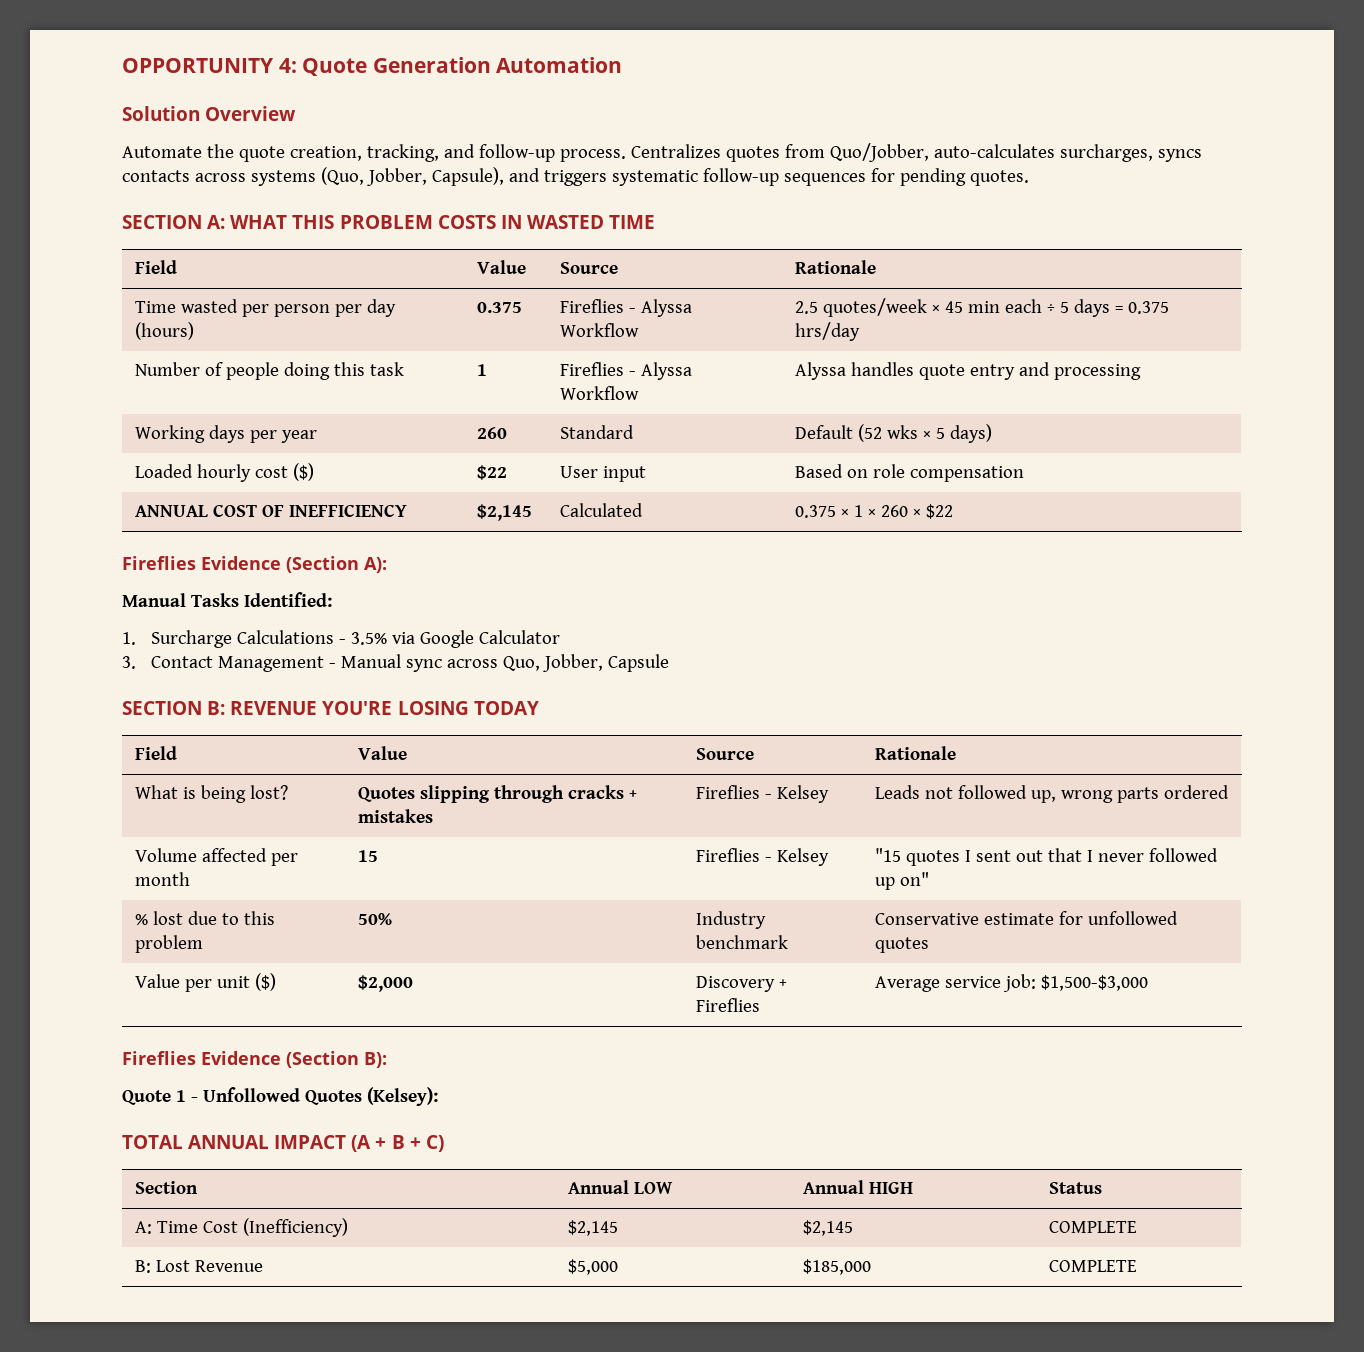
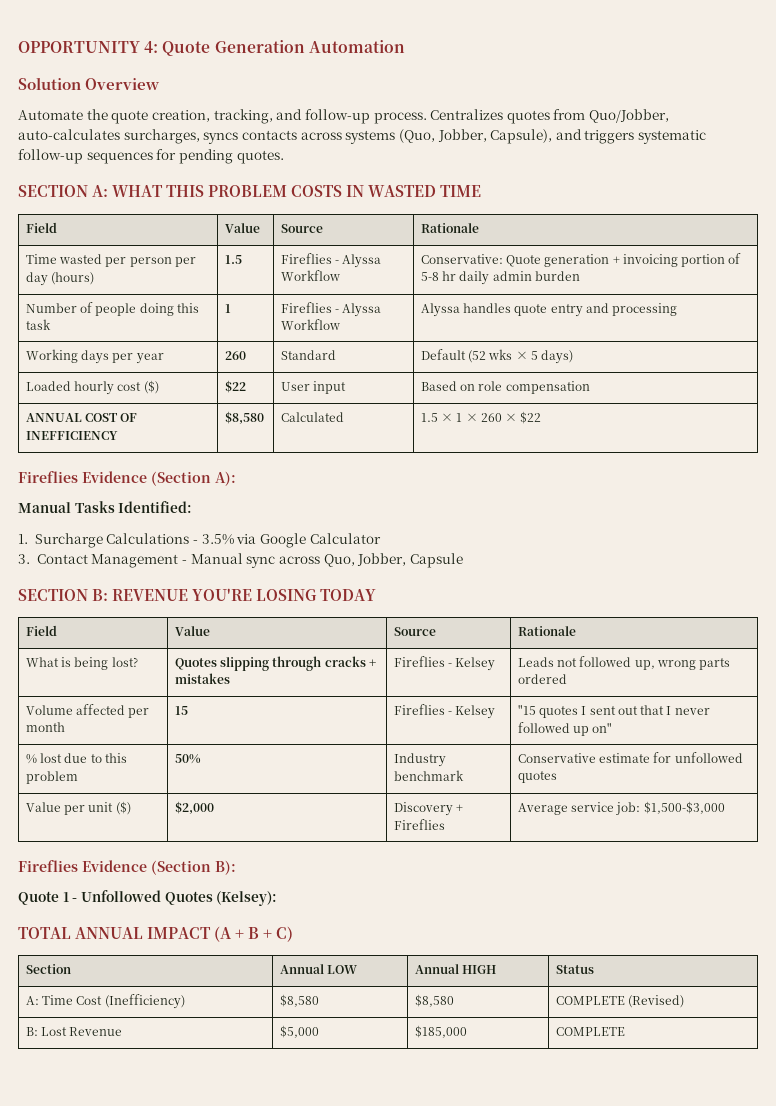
- Time wasted per person per day (hours) | 0.375 | Fireflies - Alyssa Workflow | 2.5 quotes/week × 45 min each ÷ 5 days = 0.375 hrs/day
+ Time wasted per person per day (hours) | 1.5 | Fireflies - Alyssa Workflow | Conservative: Quote generation + invoicing portion of 5-8 hr daily admin burden
- ANNUAL COST OF INEFFICIENCY | $2,145 | Calculated | 0.375 × 1 × 260 × $22
+ ANNUAL COST OF INEFFICIENCY | $8,580 | Calculated | 1.5 × 1 × 260 × $22
- A: Time Cost (Inefficiency) | $2,145 | $2,145 | COMPLETE
+ A: Time Cost (Inefficiency) | $8,580 | $8,580 | COMPLETE (Revised)

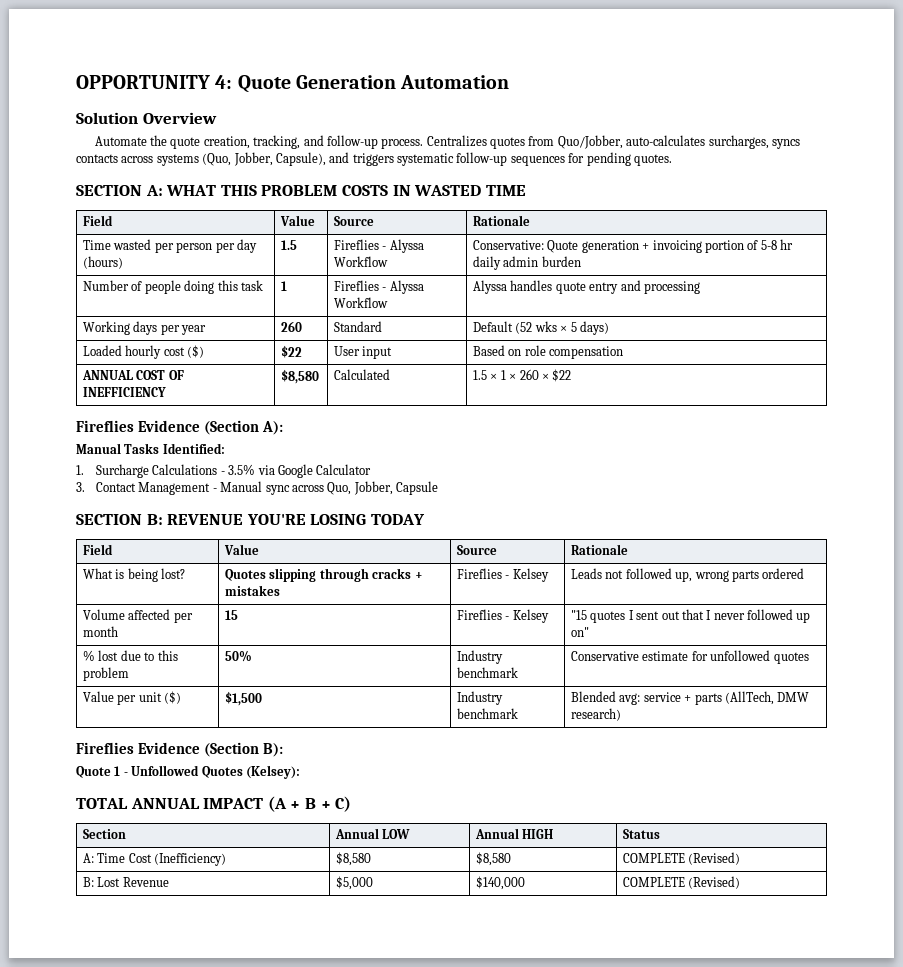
- Value per unit ($) | $2,000 | Discovery + Fireflies | Average service job: $1,500-$3,000
+ Value per unit ($) | $1,500 | Industry benchmark | Blended avg: service + parts (AllTech, DMW research)
- B: Lost Revenue | $5,000 | $185,000 | COMPLETE
+ B: Lost Revenue | $5,000 | $140,000 | COMPLETE (Revised)

